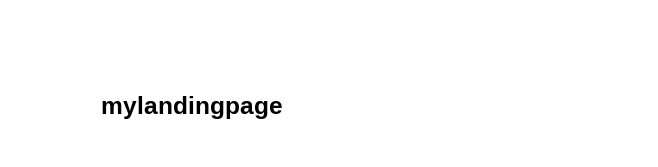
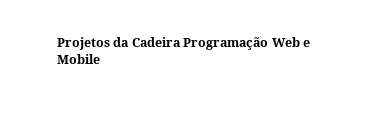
- mylandingpage
+ Projetos da Cadeira Programação Web e Mobile

